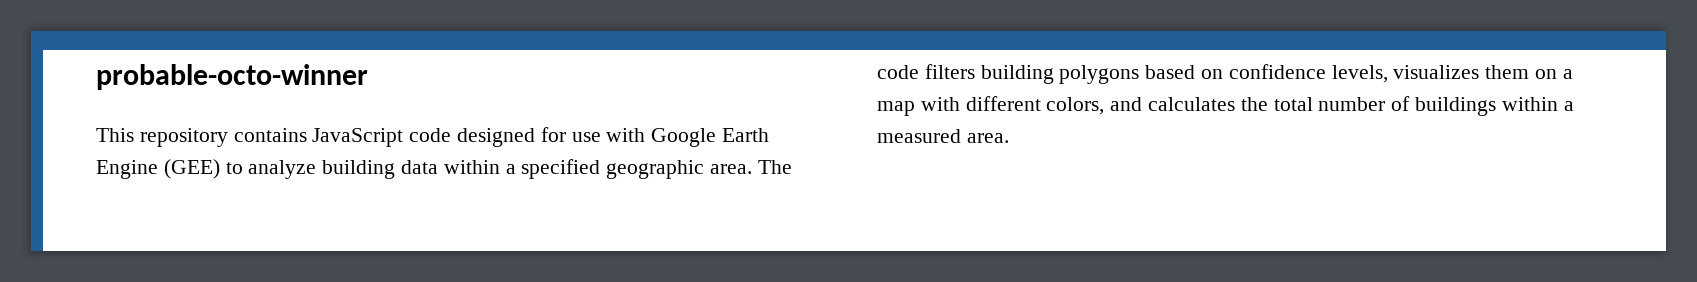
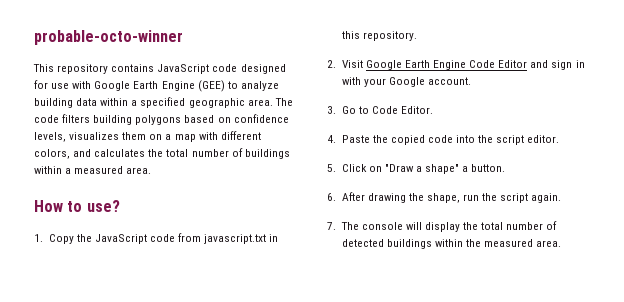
+ How to use?
+ 1. Copy the JavaScript code from javascript.txt in this repository.
+ 2. Visit Google Earth Engine Code Editor and sign in with your Google account.
+ 3. Go to Code Editor.
+ 4. Paste the copied code into the script editor.
+ 5. Click on "Draw a shape" a button.
+ 6. After drawing the shape, run the script again.
+ 7. The console will display the total number of detected buildings within the measured area.

